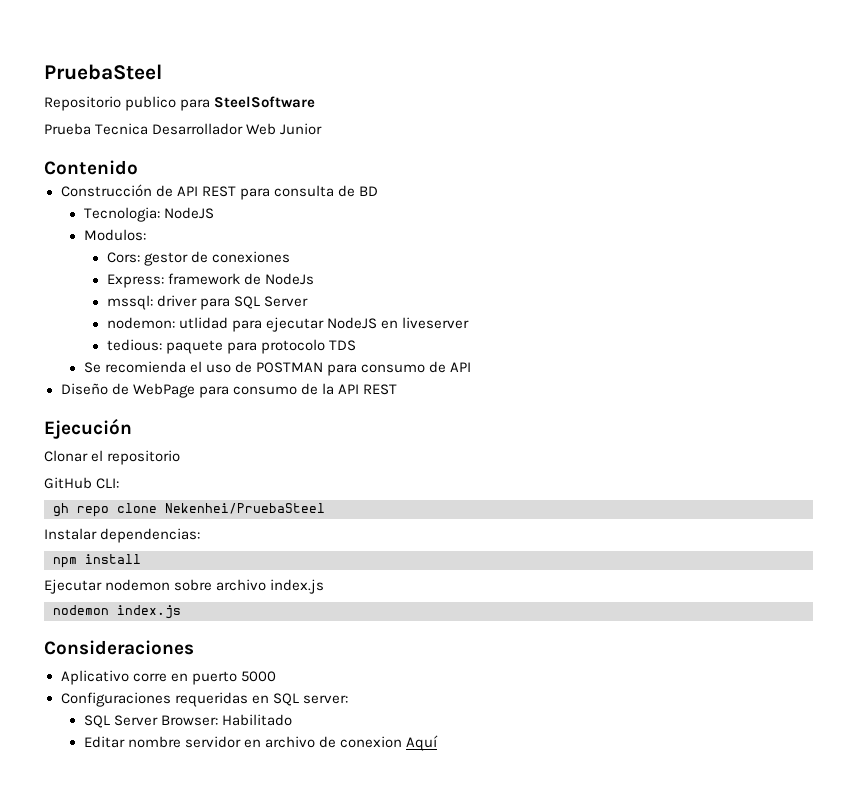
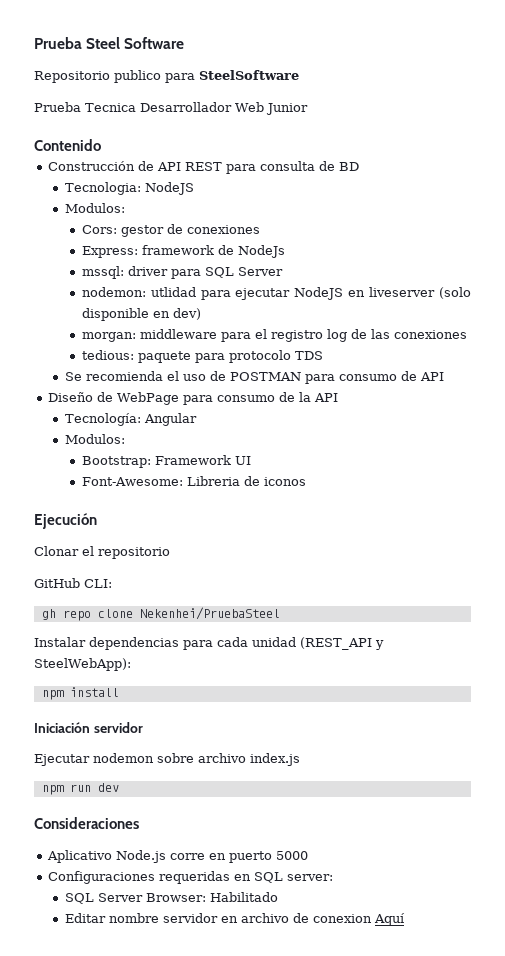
- PruebaSteel
+ Prueba Steel Software
- nodemon: utlidad para ejecutar NodeJS en liveserver
+ nodemon: utlidad para ejecutar NodeJS en liveserver (solo disponible en dev)
+ morgan: middleware para el registro log de las conexiones
- Diseño de WebPage para consumo de la API REST
+ Diseño de WebPage para consumo de la API
+ Tecnología: Angular
+ Modulos:
+ Bootstrap: Framework UI
+ Font-Awesome: Libreria de iconos
- Instalar dependencias:
+ Instalar dependencias para cada unidad (REST_API y SteelWebApp):
+ Iniciación servidor
- nodemon index.js
+ npm run dev
- Aplicativo corre en puerto 5000
+ Aplicativo Node.js corre en puerto 5000

